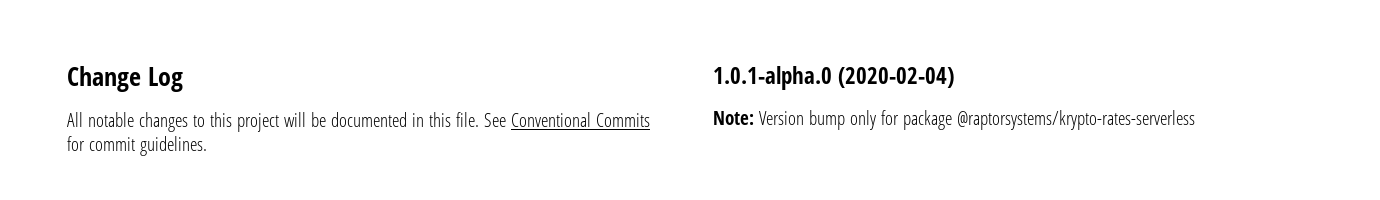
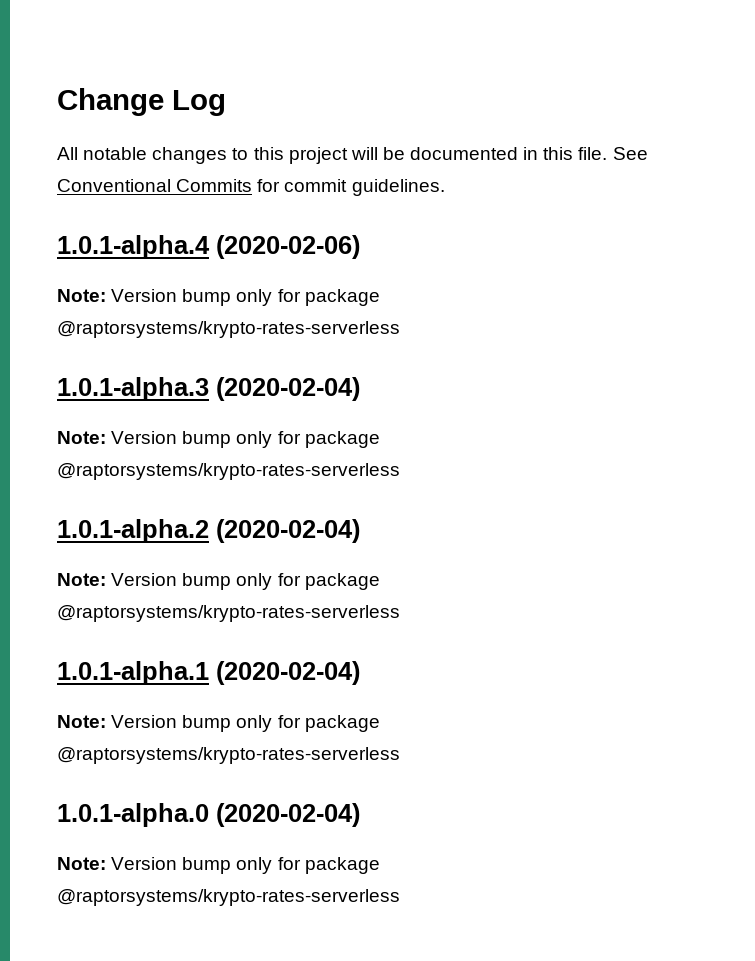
+ 1.0.1-alpha.4 (2020-02-06)
+ Note: Version bump only for package @raptorsystems/krypto-rates-serverless
+ 1.0.1-alpha.3 (2020-02-04)
+ Note: Version bump only for package @raptorsystems/krypto-rates-serverless
+ 1.0.1-alpha.2 (2020-02-04)
+ Note: Version bump only for package @raptorsystems/krypto-rates-serverless
+ 1.0.1-alpha.1 (2020-02-04)
+ Note: Version bump only for package @raptorsystems/krypto-rates-serverless

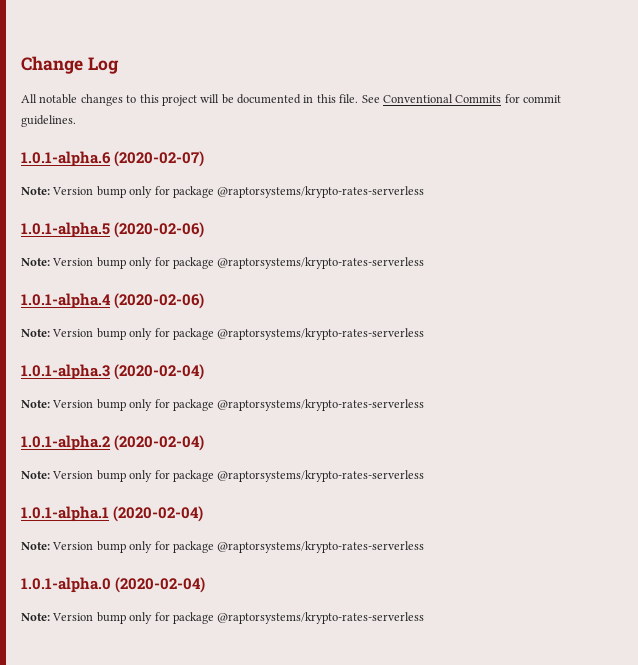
+ 1.0.1-alpha.6 (2020-02-07)
+ Note: Version bump only for package @raptorsystems/krypto-rates-serverless
+ 1.0.1-alpha.5 (2020-02-06)
+ Note: Version bump only for package @raptorsystems/krypto-rates-serverless

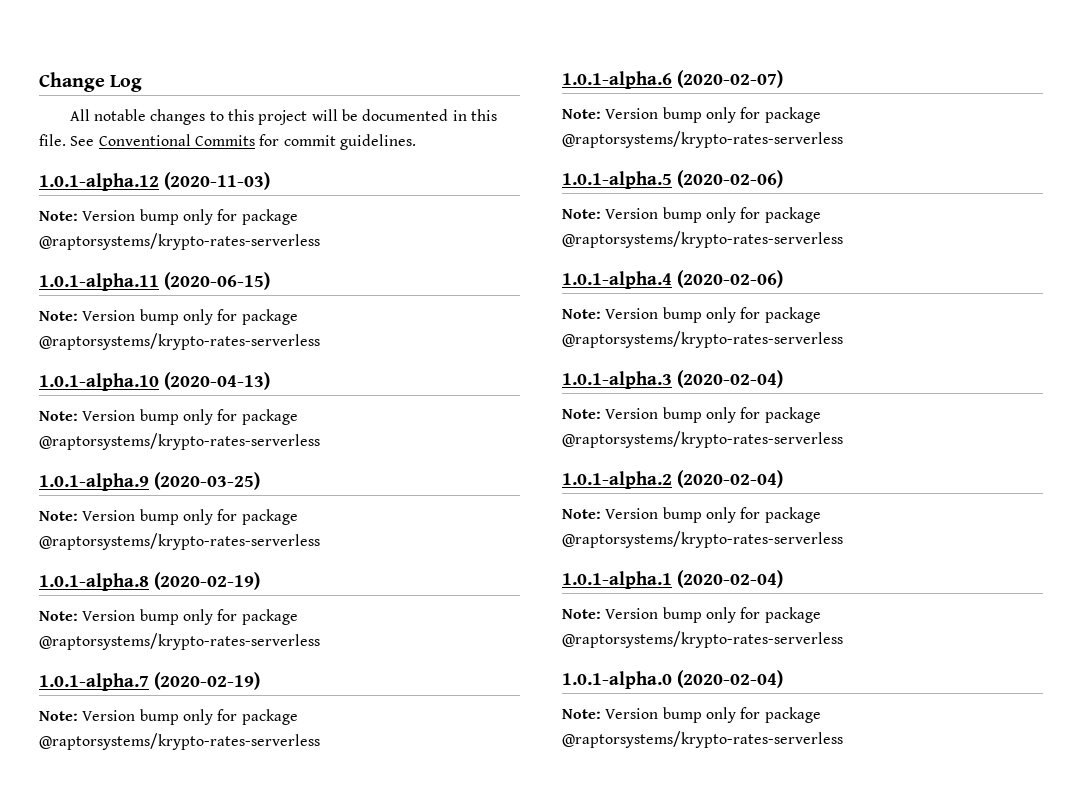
+ 1.0.1-alpha.12 (2020-11-03)
+ Note: Version bump only for package @raptorsystems/krypto-rates-serverless
+ 1.0.1-alpha.11 (2020-06-15)
+ Note: Version bump only for package @raptorsystems/krypto-rates-serverless
+ 1.0.1-alpha.10 (2020-04-13)
+ Note: Version bump only for package @raptorsystems/krypto-rates-serverless
+ 1.0.1-alpha.9 (2020-03-25)
+ Note: Version bump only for package @raptorsystems/krypto-rates-serverless
+ 1.0.1-alpha.8 (2020-02-19)
+ Note: Version bump only for package @raptorsystems/krypto-rates-serverless
+ 1.0.1-alpha.7 (2020-02-19)
+ Note: Version bump only for package @raptorsystems/krypto-rates-serverless

